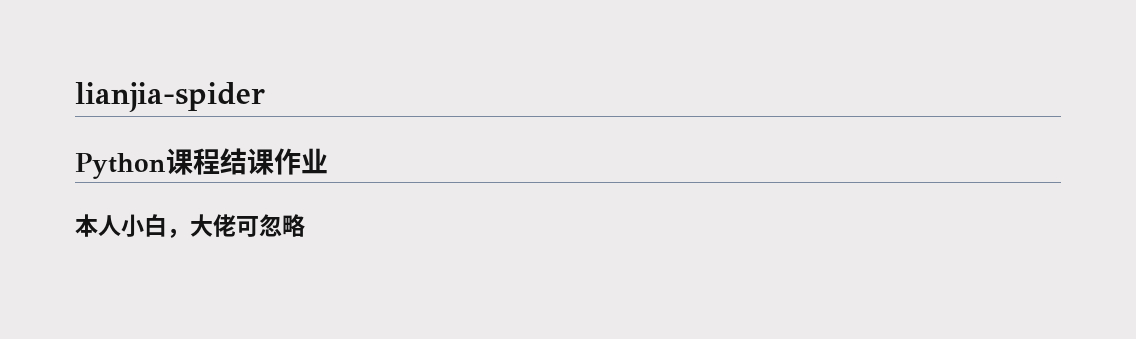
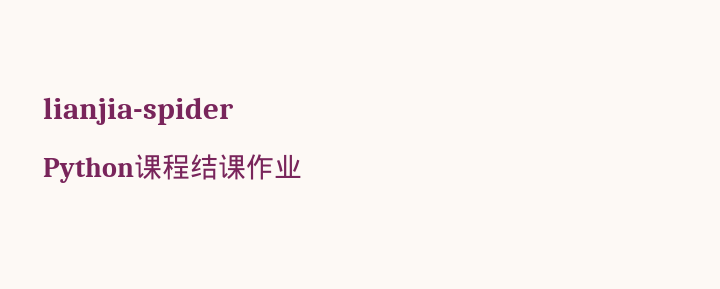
- 本人小白，大佬可忽略

